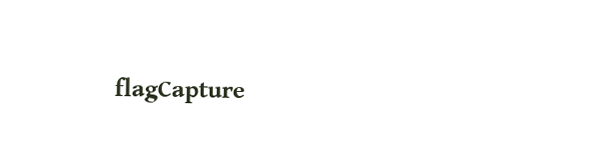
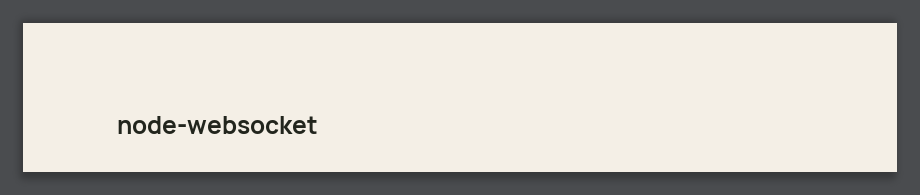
- flagCapture
+ node-websocket

